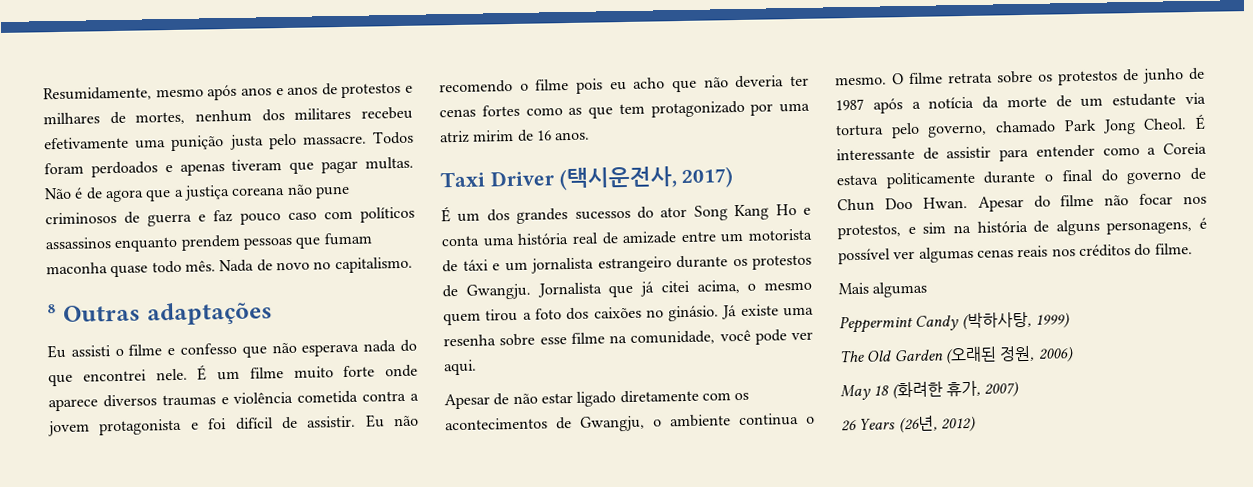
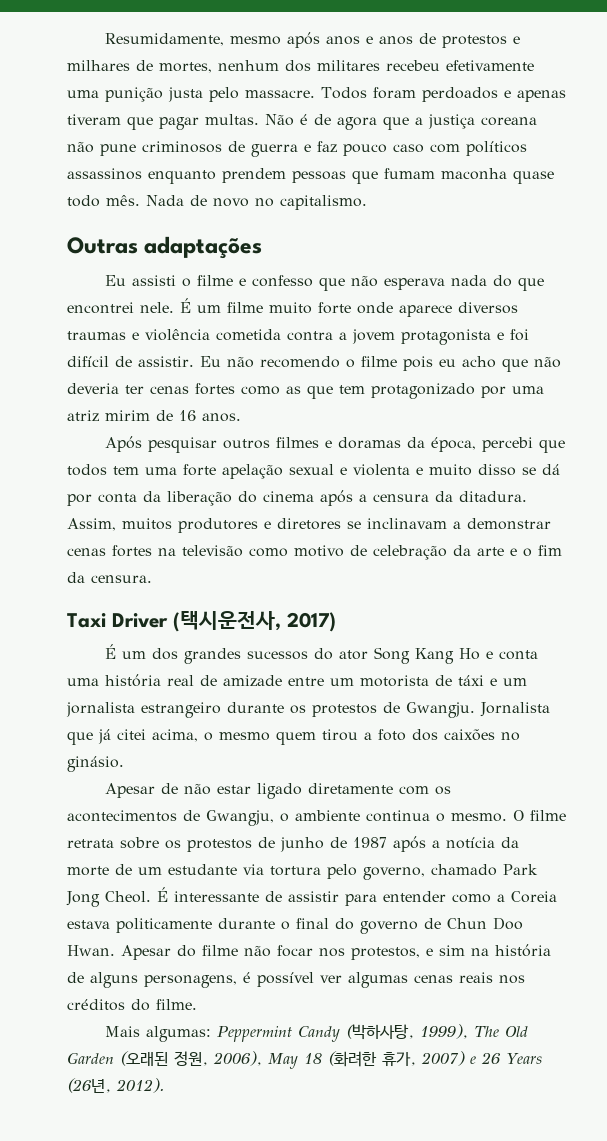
- ⁸ Outras adaptações
+ Outras adaptações
+ Após pesquisar outros filmes e doramas da época, percebi que todos tem uma forte apelação sexual e violenta e muito disso se dá por conta da liberação do cinema após a censura da ditadura. Assim, muitos produtores e diretores se inclinavam a demonstrar cenas fortes na televisão como motivo de celebração da arte e o fim da censura.
- Já existe uma resenha sobre esse filme na comunidade, você pode ver aqui.
- Mais algumas
- Peppermint Candy (박하사탕, 1999)
- The Old Garden (오래된 정원, 2006)
- May 18 (화려한 휴가, 2007)
- 26 Years (26년, 2012)
+ Mais algumas: Peppermint Candy (박하사탕, 1999), The Old Garden (오래된 정원, 2006), May 18 (화려한 휴가, 2007) e 26 Years (26년, 2012).

